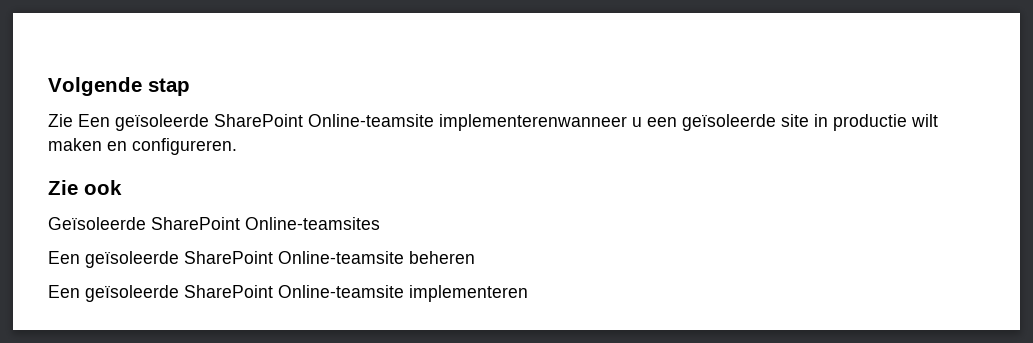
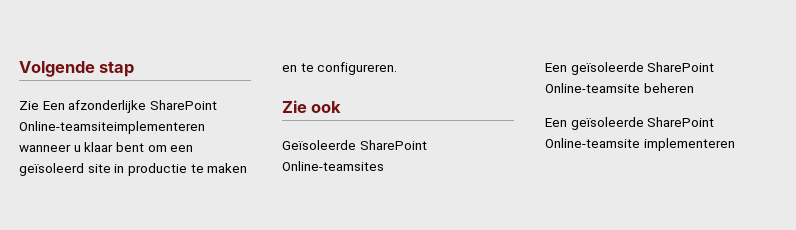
- Zie Een geïsoleerde SharePoint Online-teamsite implementerenwanneer u een geïsoleerde site in productie wilt maken en configureren.
+ Zie Een afzonderlijke SharePoint Online-teamsiteimplementeren wanneer u klaar bent om een geïsoleerd site in productie te maken en te configureren.

